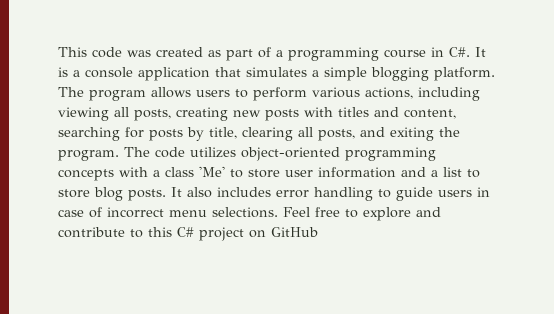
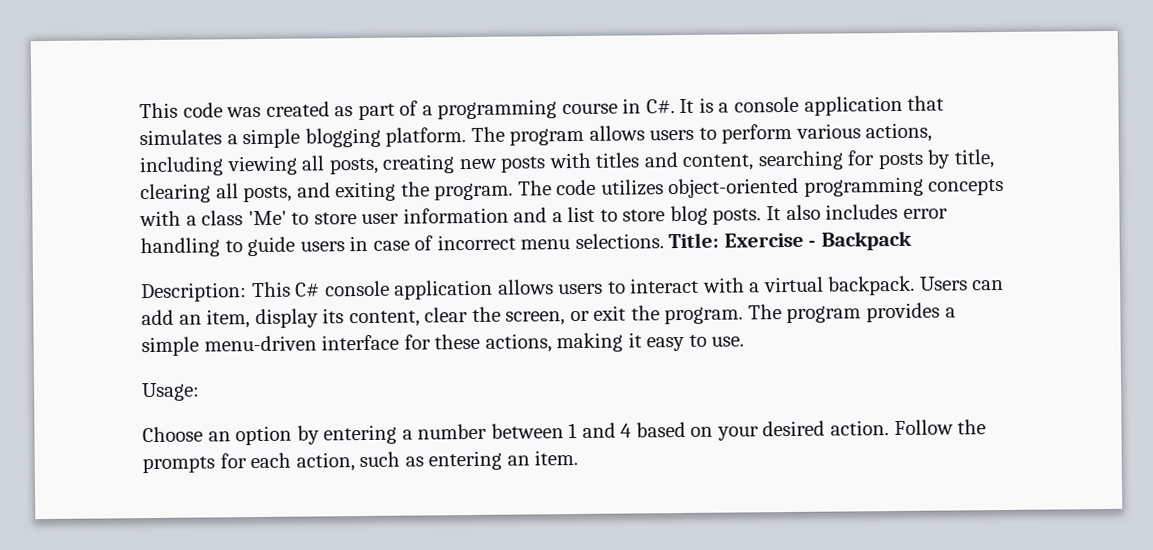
- Feel free to explore and contribute to this C# project on GitHub
+ Title: Exercise - Backpack
+ Description: This C# console application allows users to interact with a virtual backpack. Users can add an item, display its content, clear the screen, or exit the program. The program provides a simple menu-driven interface for these actions, making it easy to use.
+ Usage:
+ Choose an option by entering a number between 1 and 4 based on your desired action. Follow the prompts for each action, such as entering an item.

